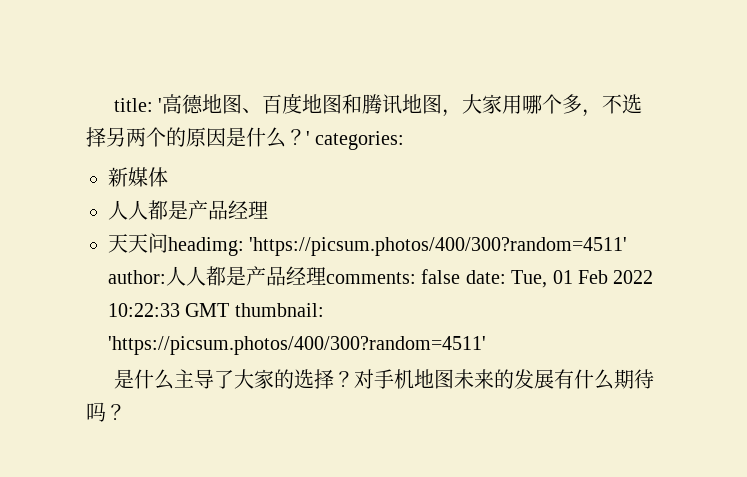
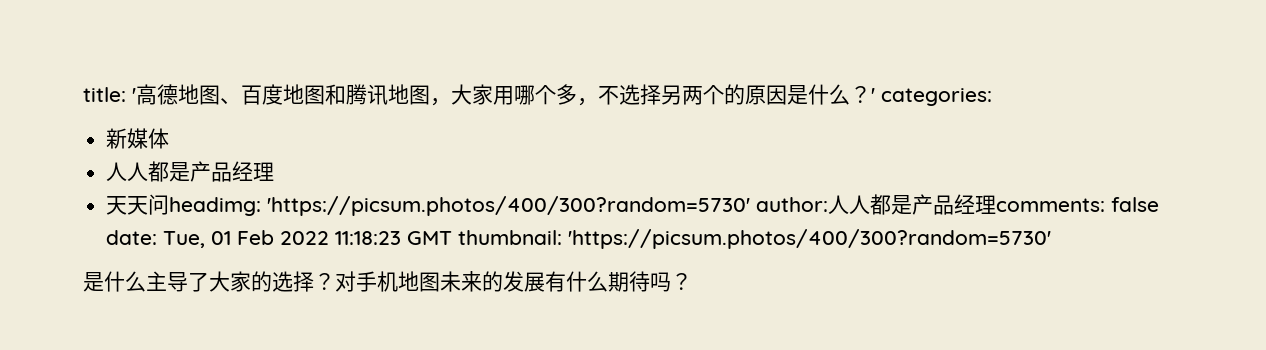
- 天天问headimg: 'https://picsum.photos/400/300?random=4511' author:人人都是产品经理comments: false date: Tue, 01 Feb 2022 10:22:33 GMT thumbnail: 'https://picsum.photos/400/300?random=4511'
+ 天天问headimg: 'https://picsum.photos/400/300?random=5730' author:人人都是产品经理comments: false date: Tue, 01 Feb 2022 11:18:23 GMT thumbnail: 'https://picsum.photos/400/300?random=5730'

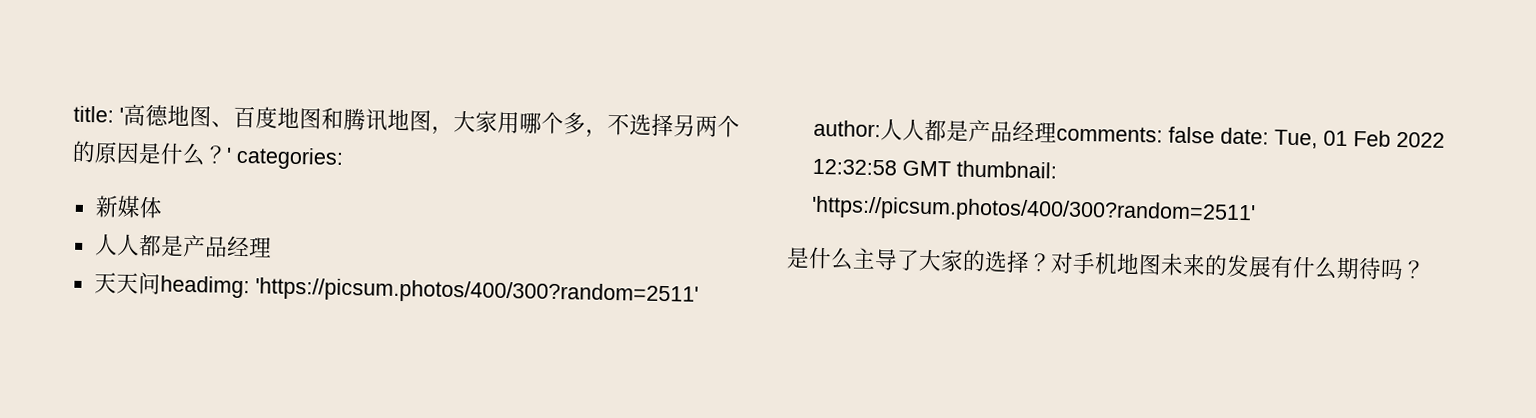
- 天天问headimg: 'https://picsum.photos/400/300?random=5730' author:人人都是产品经理comments: false date: Tue, 01 Feb 2022 11:18:23 GMT thumbnail: 'https://picsum.photos/400/300?random=5730'
+ 天天问headimg: 'https://picsum.photos/400/300?random=2511' author:人人都是产品经理comments: false date: Tue, 01 Feb 2022 12:32:58 GMT thumbnail: 'https://picsum.photos/400/300?random=2511'

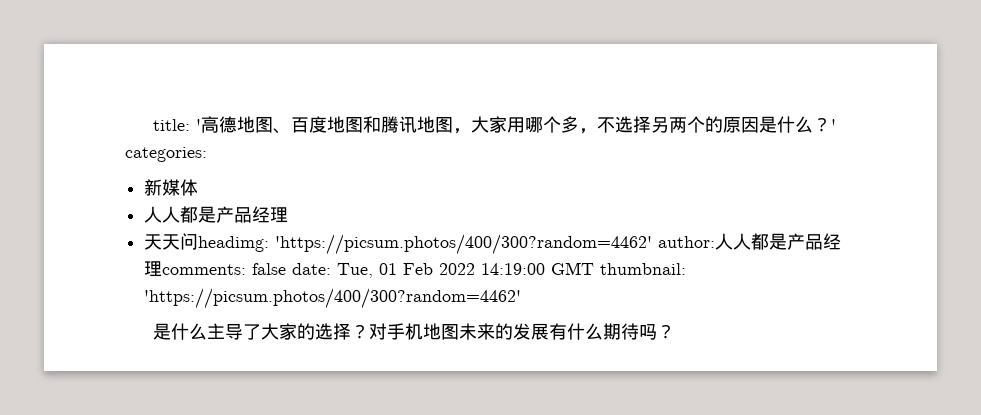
- 天天问headimg: 'https://picsum.photos/400/300?random=2511' author:人人都是产品经理comments: false date: Tue, 01 Feb 2022 12:32:58 GMT thumbnail: 'https://picsum.photos/400/300?random=2511'
+ 天天问headimg: 'https://picsum.photos/400/300?random=4462' author:人人都是产品经理comments: false date: Tue, 01 Feb 2022 14:19:00 GMT thumbnail: 'https://picsum.photos/400/300?random=4462'

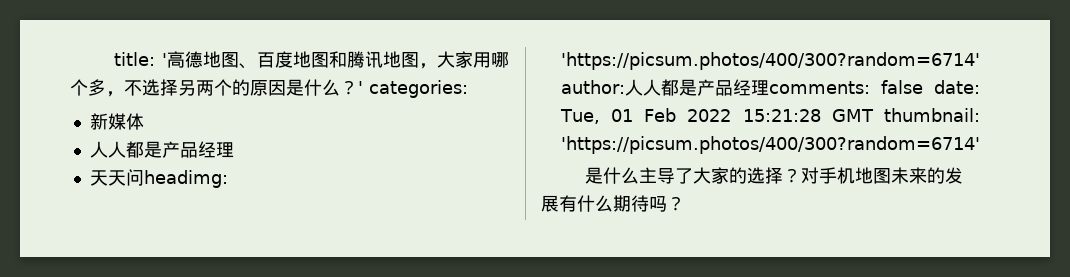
- 天天问headimg: 'https://picsum.photos/400/300?random=4462' author:人人都是产品经理comments: false date: Tue, 01 Feb 2022 14:19:00 GMT thumbnail: 'https://picsum.photos/400/300?random=4462'
+ 天天问headimg: 'https://picsum.photos/400/300?random=6714' author:人人都是产品经理comments: false date: Tue, 01 Feb 2022 15:21:28 GMT thumbnail: 'https://picsum.photos/400/300?random=6714'

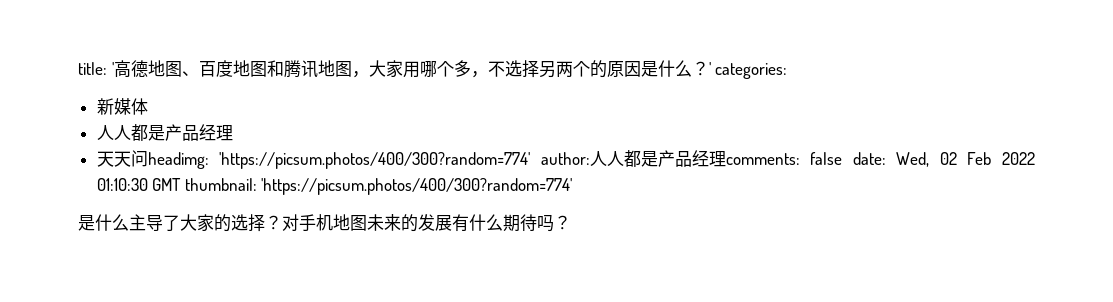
- 天天问headimg: 'https://picsum.photos/400/300?random=6714' author:人人都是产品经理comments: false date: Tue, 01 Feb 2022 15:21:28 GMT thumbnail: 'https://picsum.photos/400/300?random=6714'
+ 天天问headimg: 'https://picsum.photos/400/300?random=774' author:人人都是产品经理comments: false date: Wed, 02 Feb 2022 01:10:30 GMT thumbnail: 'https://picsum.photos/400/300?random=774'

